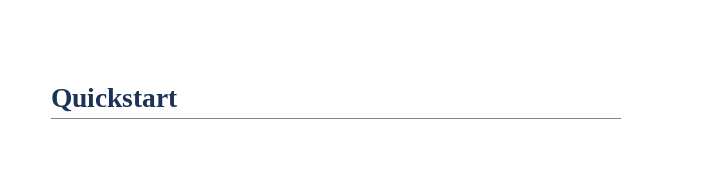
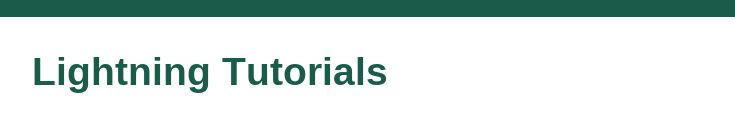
- Quickstart
+ Lightning Tutorials

